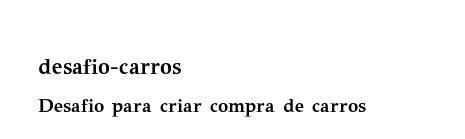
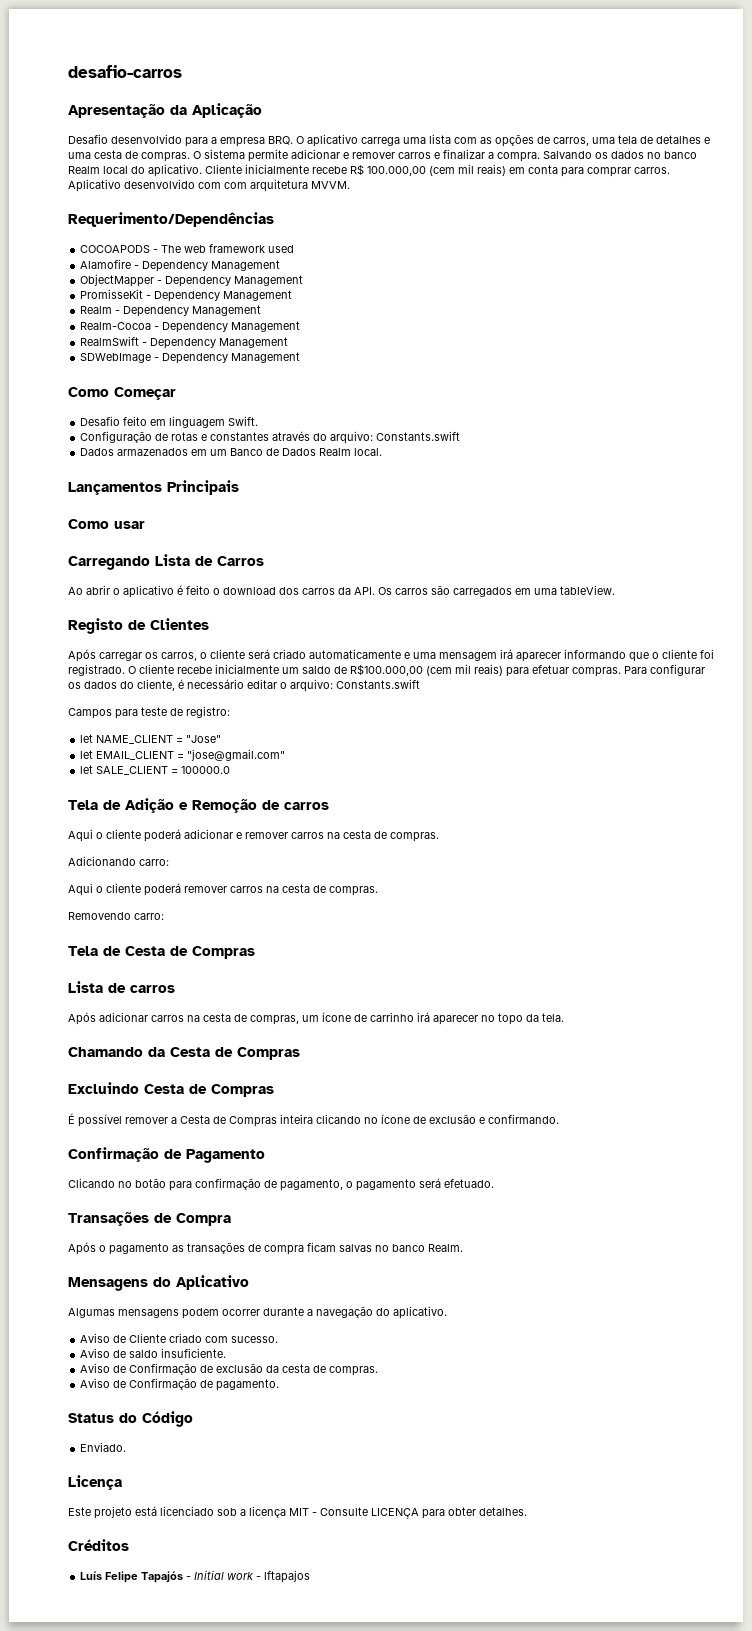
- Desafio para criar compra de carros
+ Apresentação da Aplicação
+ Desafio desenvolvido para a empresa BRQ. O aplicativo carrega uma lista com as opções de carros, uma tela de detalhes e uma cesta de compras. O sistema permite adicionar e remover carros e finalizar a compra. Salvando os dados no banco Realm local do aplicativo. Cliente inicialmente recebe R$ 100.000,00 (cem mil reais) em conta para comprar carros. Aplicativo desenvolvido com com arquitetura MVVM.
+ Requerimento/Dependências
+ COCOAPODS - The web framework used
+ Alamofire - Dependency Management
+ ObjectMapper - Dependency Management
+ PromisseKit - Dependency Management
+ Realm - Dependency Management
+ Realm-Cocoa - Dependency Management
+ RealmSwift - Dependency Management
+ SDWebImage - Dependency Management
+ Como Começar
+ Desafio feito em linguagem Swift.
+ Configuração de rotas e constantes através do arquivo: Constants.swift
+ Dados armazenados em um Banco de Dados Realm local.
+ Lançamentos Principais
+ Como usar
+ Carregando Lista de Carros
+ Ao abrir o aplicativo é feito o download dos carros da API. Os carros são carregados em uma tableView.
+ Registo de Clientes
+ Após carregar os carros, o cliente será criado automaticamente e uma mensagem irá aparecer informando que o cliente foi registrado. O cliente recebe inicialmente um saldo de R$100.000,00 (cem mil reais) para efetuar compras. Para configurar os dados do cliente, é necessário editar o arquivo: Constants.swift
+ Campos para teste de registro:
+ let NAME_CLIENT = "Jose"
+ let EMAIL_CLIENT = "jose@gmail.com"
+ let SALE_CLIENT = 100000.0
+ Tela de Adição e Remoção de carros
+ Aqui o cliente poderá adicionar e remover carros na cesta de compras.
+ Adicionando carro:
+ Aqui o cliente poderá remover carros na cesta de compras.
+ Removendo carro:
+ Tela de Cesta de Compras
+ Lista de carros
+ Após adicionar carros na cesta de compras, um ícone de carrinho irá aparecer no topo da tela.
+ Chamando da Cesta de Compras
+ Excluindo Cesta de Compras
+ É possível remover a Cesta de Compras inteira clicando no ícone de exclusão e confirmando.
+ Confirmação de Pagamento
+ Clicando no botão para confirmação de pagamento, o pagamento será efetuado.
+ Transações de Compra
+ Após o pagamento as transações de compra ficam salvas no banco Realm.
+ Mensagens do Aplicativo
+ Algumas mensagens podem ocorrer durante a navegação do aplicativo.
+ Aviso de Cliente criado com sucesso.
+ Aviso de saldo insuficiente.
+ Aviso de Confirmação de exclusão da cesta de compras.
+ Aviso de Confirmação de pagamento.
+ Status do Código
+ Enviado.
+ Licença
+ Este projeto está licenciado sob a licença MIT - Consulte LICENÇA para obter detalhes.
+ Créditos
+ Luís Felipe Tapajós - Initial work - lftapajos

